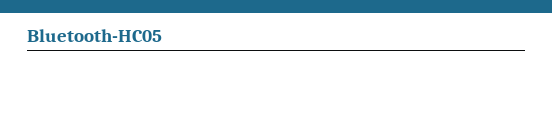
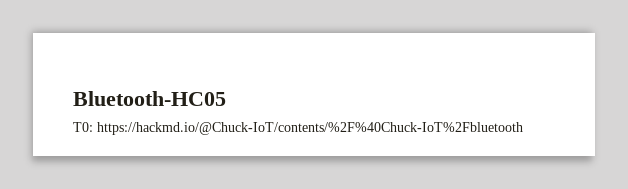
+ T0: https://hackmd.io/@Chuck-IoT/contents/%2F%40Chuck-IoT%2Fbluetooth

